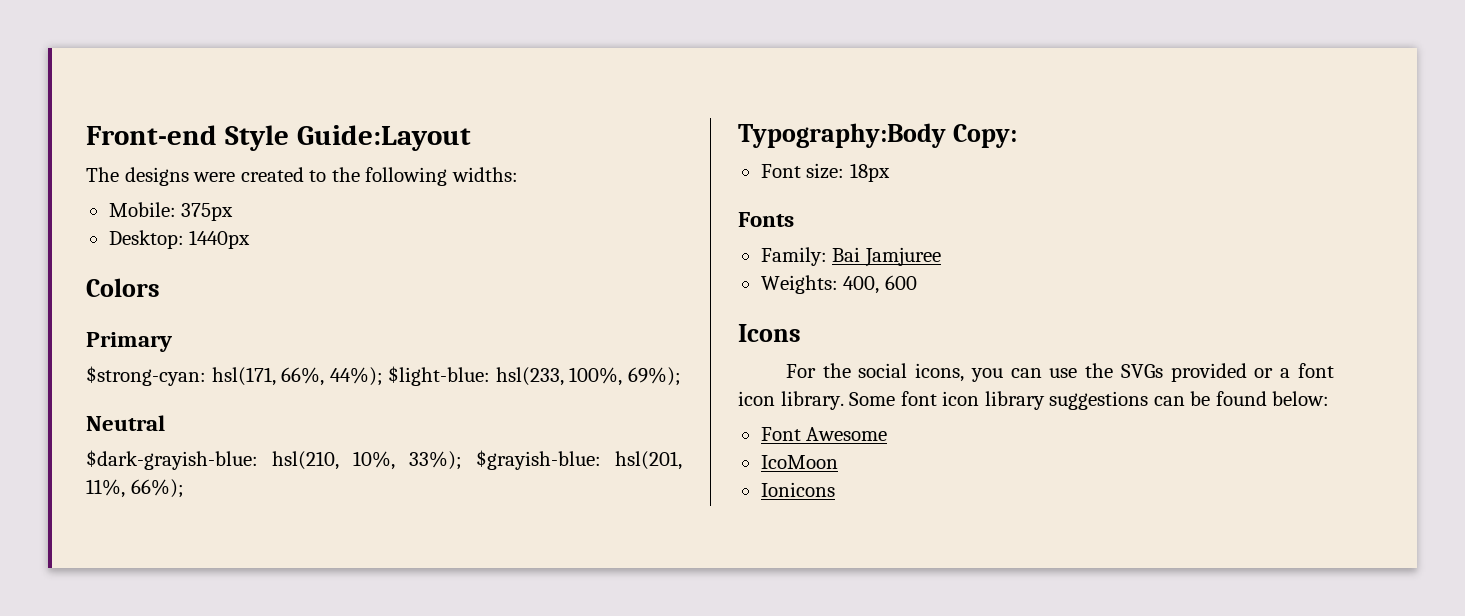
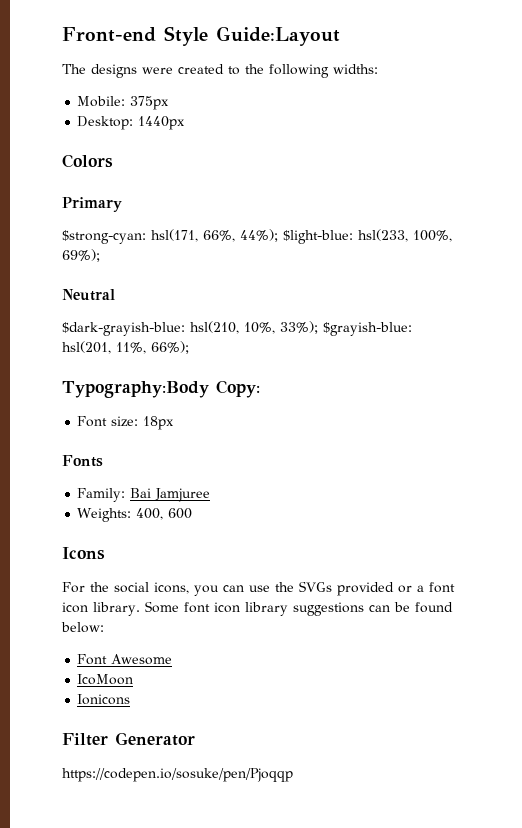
+ Filter Generator
+ https://codepen.io/sosuke/pen/Pjoqqp

